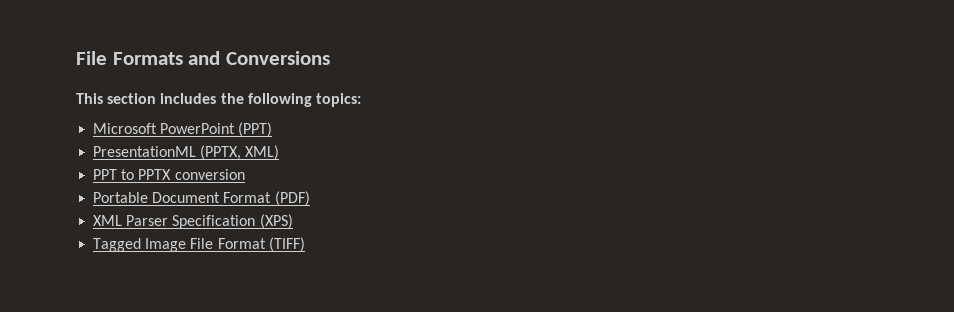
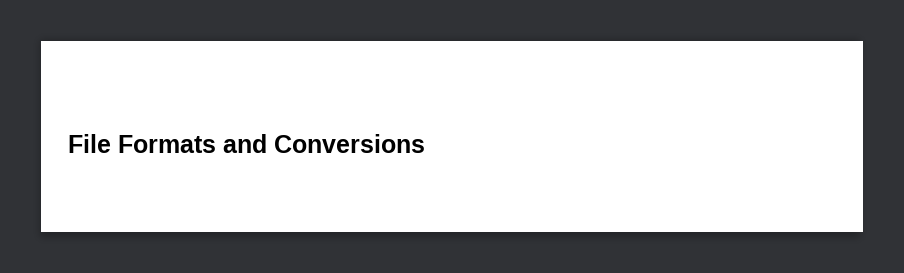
- This section includes the following topics:
- Microsoft PowerPoint (PPT)
- PresentationML (PPTX, XML)
- PPT to PPTX conversion
- Portable Document Format (PDF)
- XML Parser Specification (XPS)
- Tagged Image File Format (TIFF)

